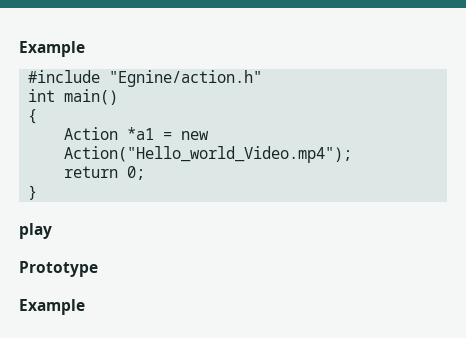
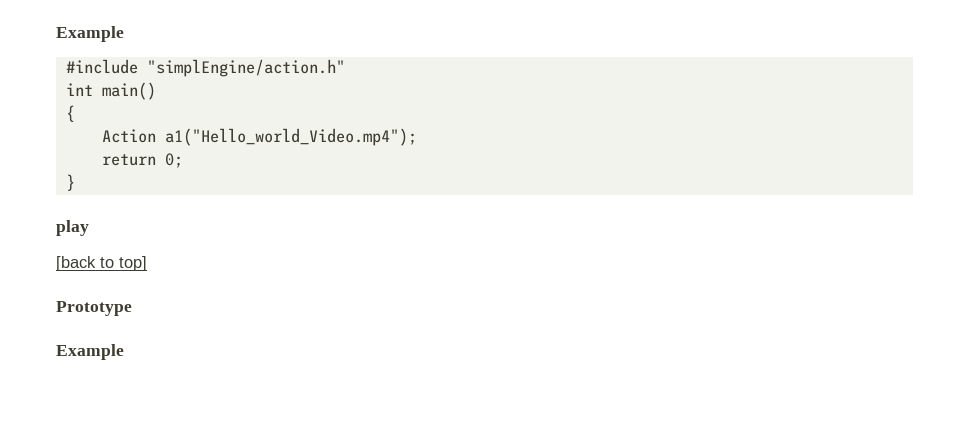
- #include "Egnine/action.h"
+ #include "simplEngine/action.h"
- Action *a1 = new Action("Hello_world_Video.mp4");
+ Action a1("Hello_world_Video.mp4");
+ [back to top]

